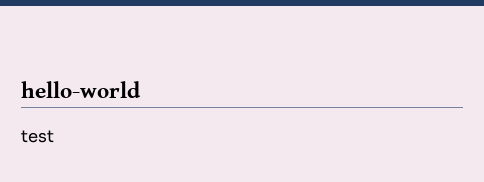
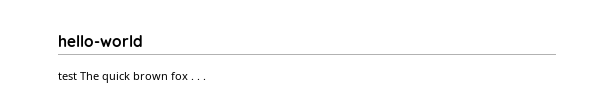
- test
+ test The quick brown fox . . .

